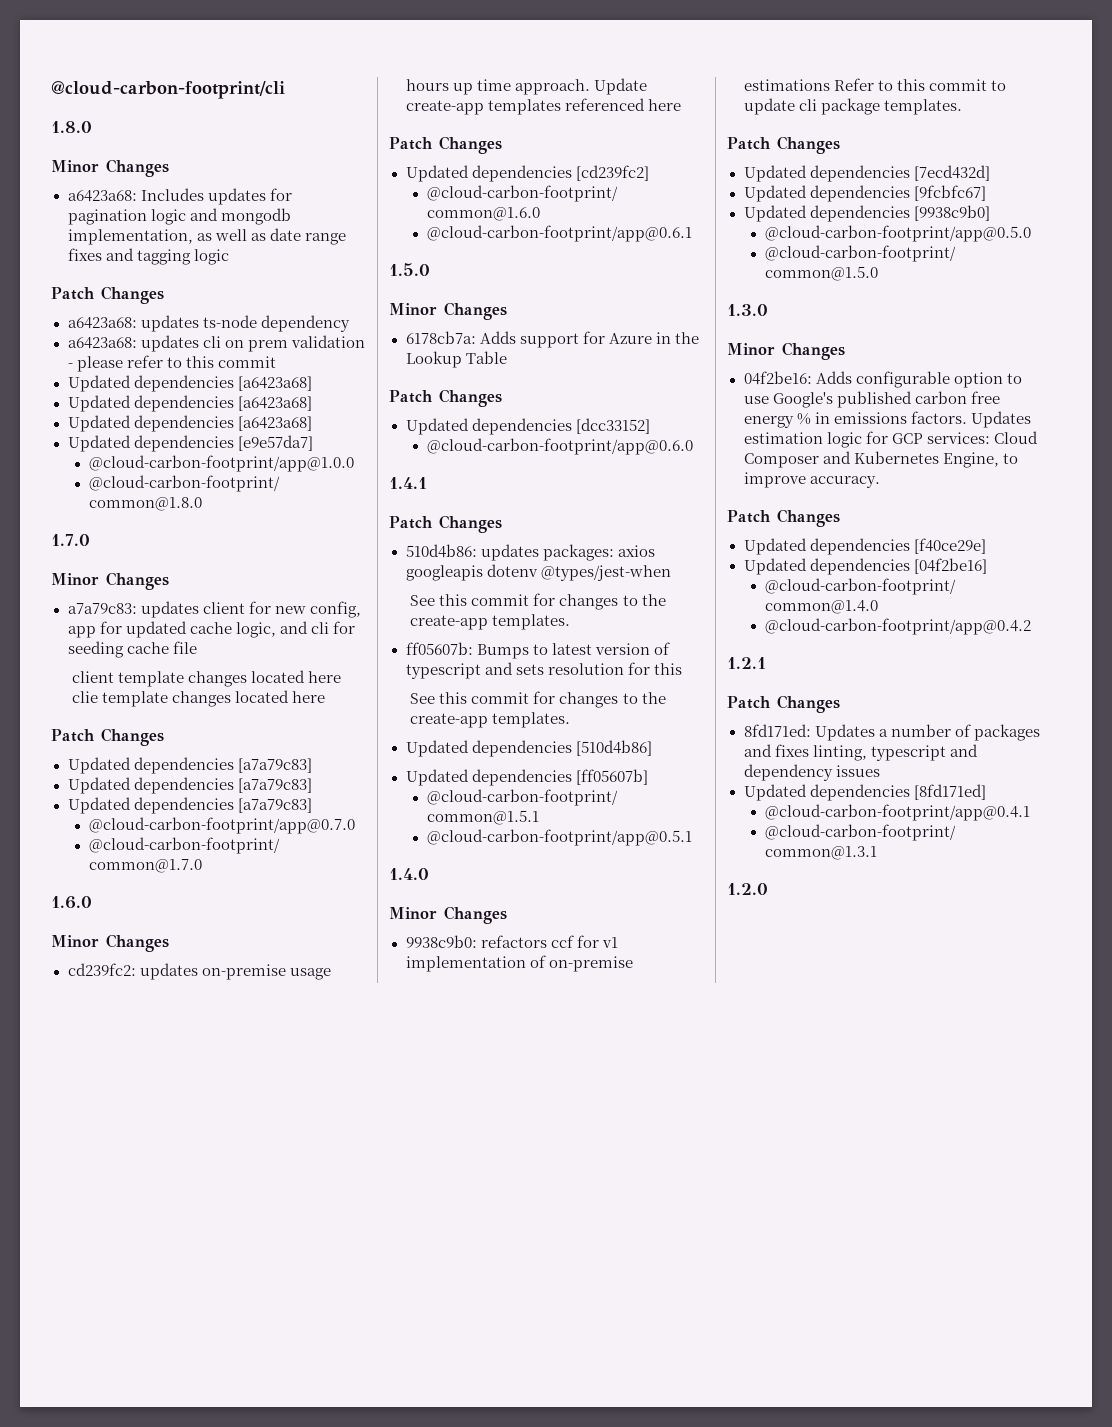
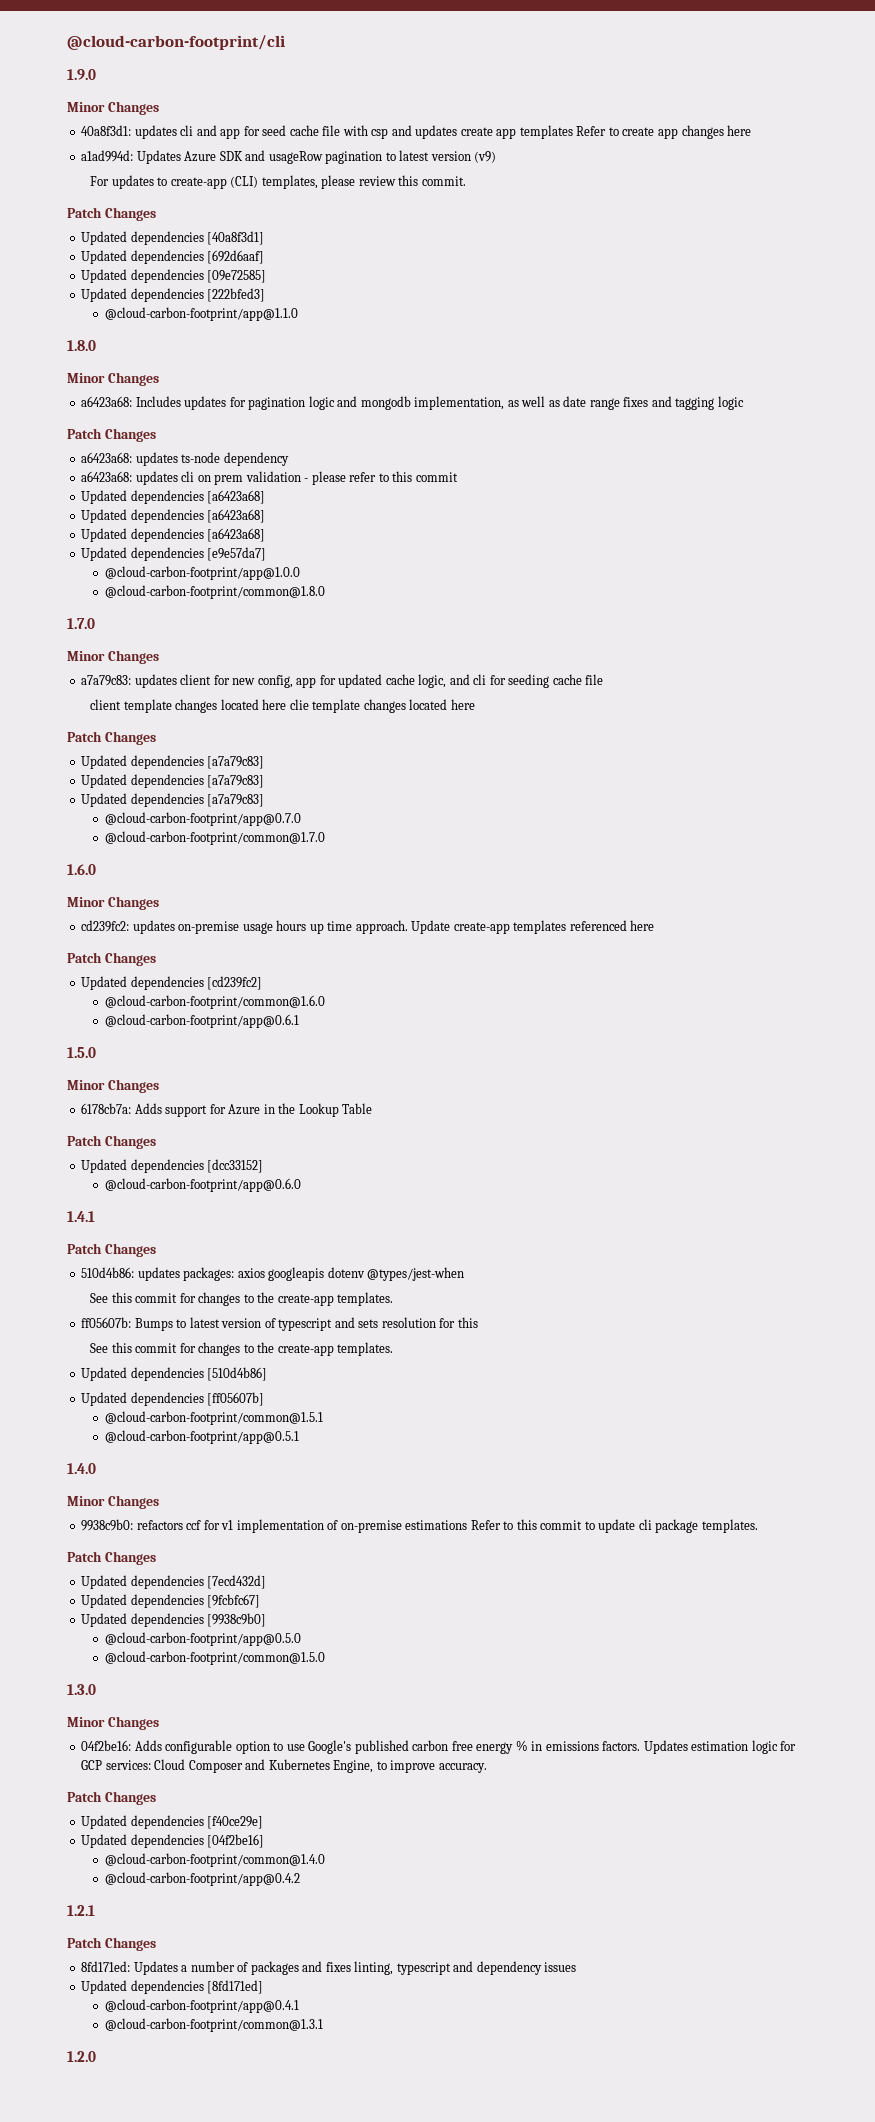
+ 1.9.0
+ Minor Changes
+ 40a8f3d1: updates cli and app for seed cache file with csp and updates create app templates Refer to create app changes here
+ a1ad994d: Updates Azure SDK and usageRow pagination to latest version (v9)
+ For updates to create-app (CLI) templates, please review this commit.
+ Patch Changes
+ Updated dependencies [40a8f3d1]
+ Updated dependencies [692d6aaf]
+ Updated dependencies [09e72585]
+ Updated dependencies [222bfed3]
+ @cloud-carbon-footprint/app@1.1.0

